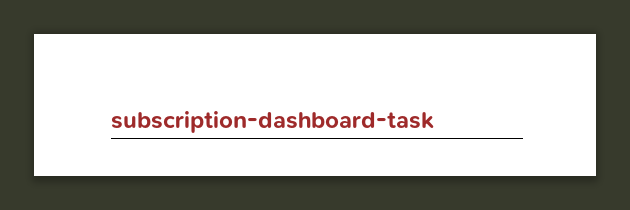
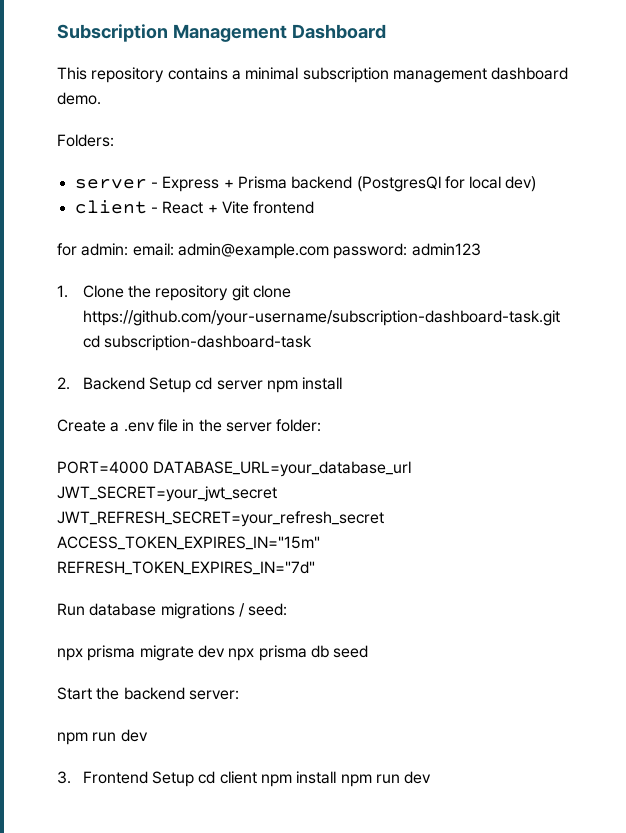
- subscription-dashboard-task
+ Subscription Management Dashboard
+ This repository contains a minimal subscription management dashboard demo.
+ Folders:
+ server - Express + Prisma backend (PostgresQl for local dev)
+ client - React + Vite frontend
+ for admin: email: admin@example.com password: admin123
+ 1. Clone the repository git clone https://github.com/your-username/subscription-dashboard-task.git cd subscription-dashboard-task
+ 2. Backend Setup cd server npm install
+ Create a .env file in the server folder:
+ PORT=4000 DATABASE_URL=your_database_url JWT_SECRET=your_jwt_secret JWT_REFRESH_SECRET=your_refresh_secret ACCESS_TOKEN_EXPIRES_IN="15m" REFRESH_TOKEN_EXPIRES_IN="7d"
+ Run database migrations / seed:
+ npx prisma migrate dev npx prisma db seed
+ Start the backend server:
+ npm run dev
+ 3. Frontend Setup cd client npm install npm run dev

